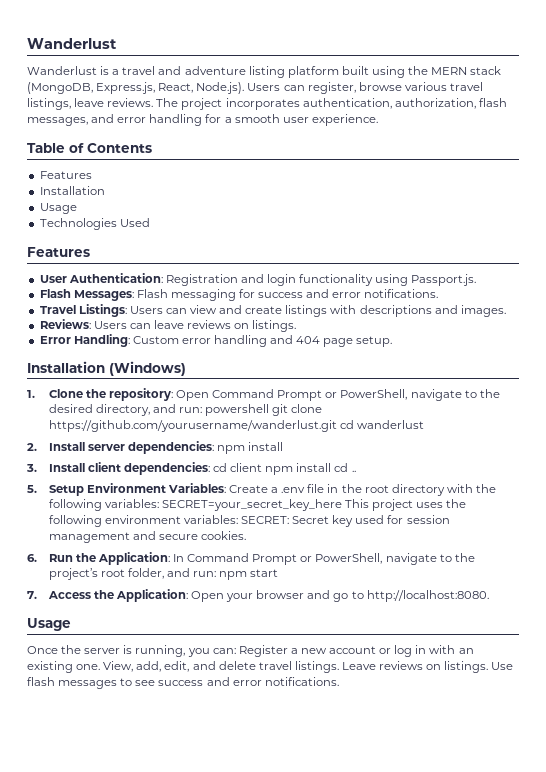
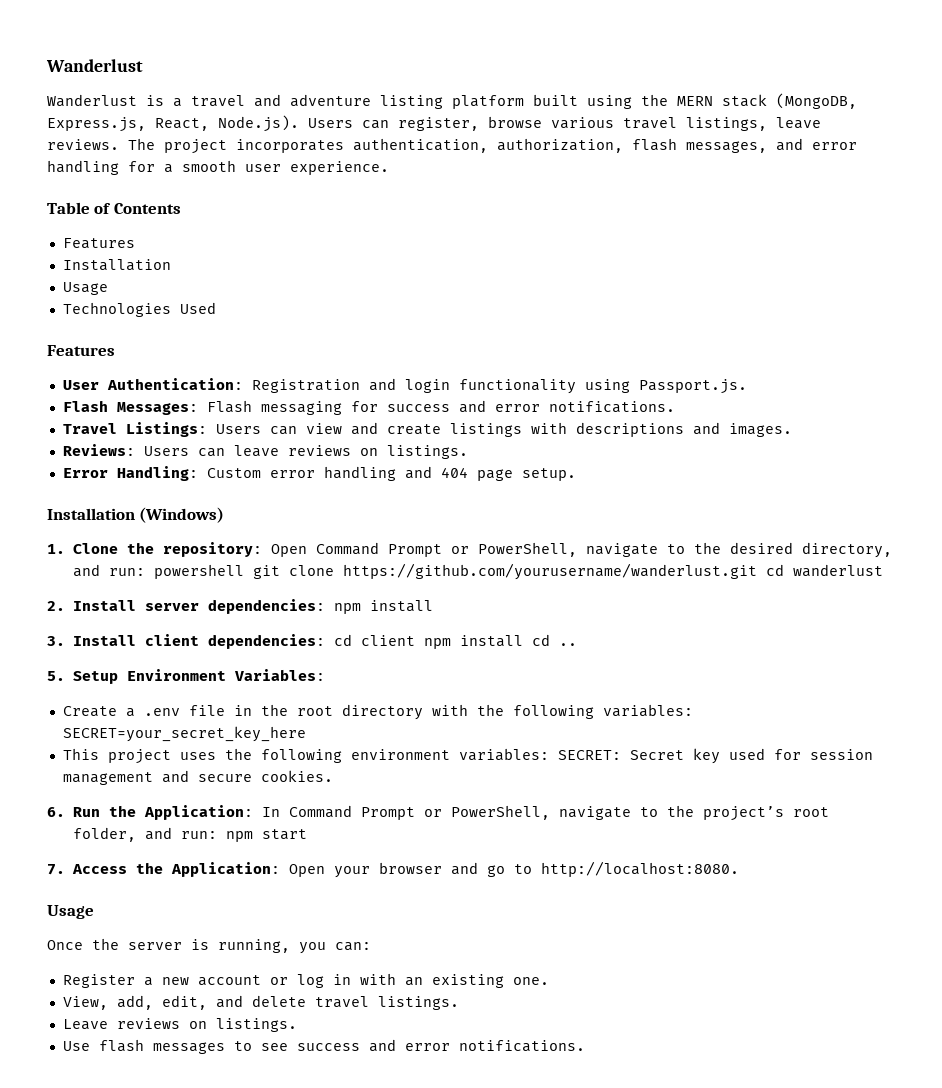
- 5. Setup Environment Variables: Create a .env file in the root directory with the following variables: SECRET=your_secret_key_here This project uses the following environment variables: SECRET: Secret key used for session management and secure cookies.
+ 5. Setup Environment Variables:
+ Create a .env file in the root directory with the following variables: SECRET=your_secret_key_here
+ This project uses the following environment variables: SECRET: Secret key used for session management and secure cookies.
- Once the server is running, you can: Register a new account or log in with an existing one. View, add, edit, and delete travel listings. Leave reviews on listings. Use flash messages to see success and error notifications.
+ Once the server is running, you can:
+ Register a new account or log in with an existing one.
+ View, add, edit, and delete travel listings.
+ Leave reviews on listings.
+ Use flash messages to see success and error notifications.

